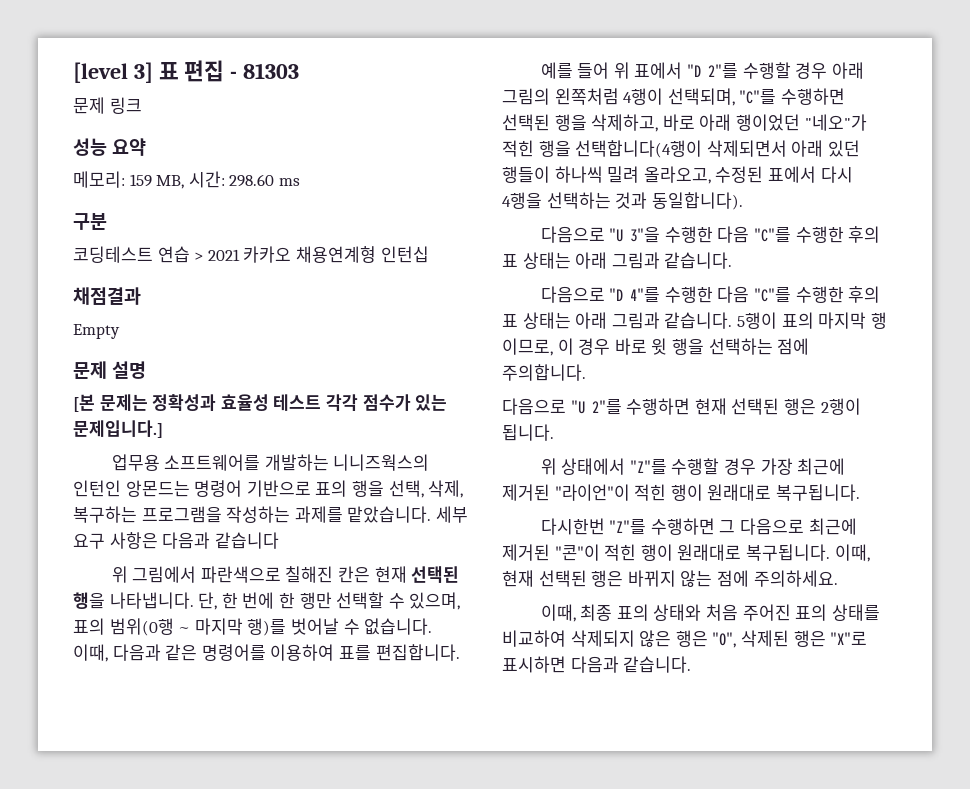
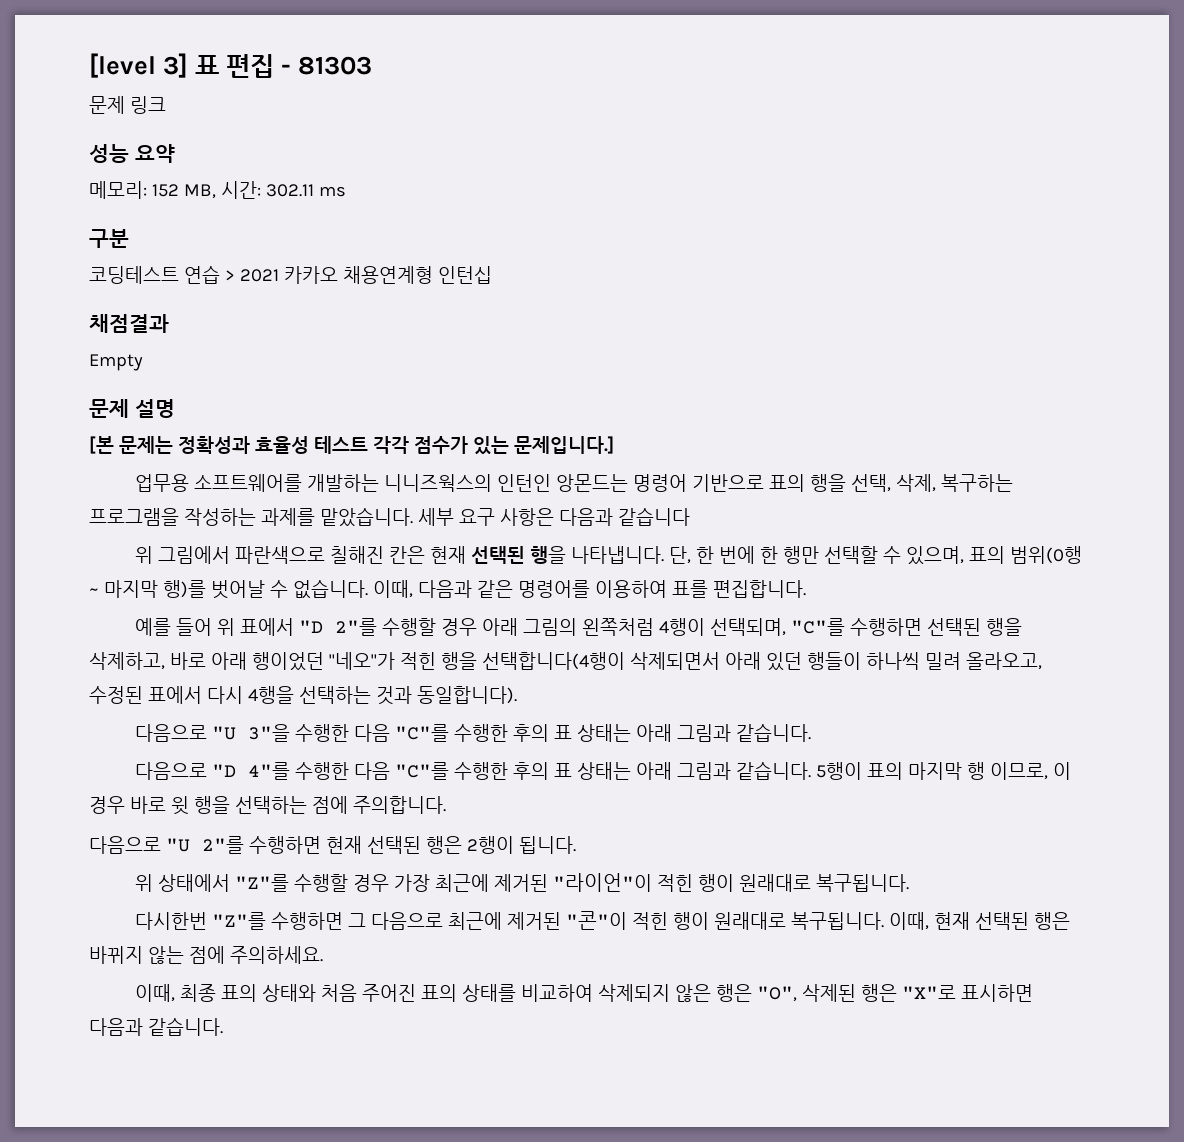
- 메모리: 159 MB, 시간: 298.60 ms
+ 메모리: 152 MB, 시간: 302.11 ms

